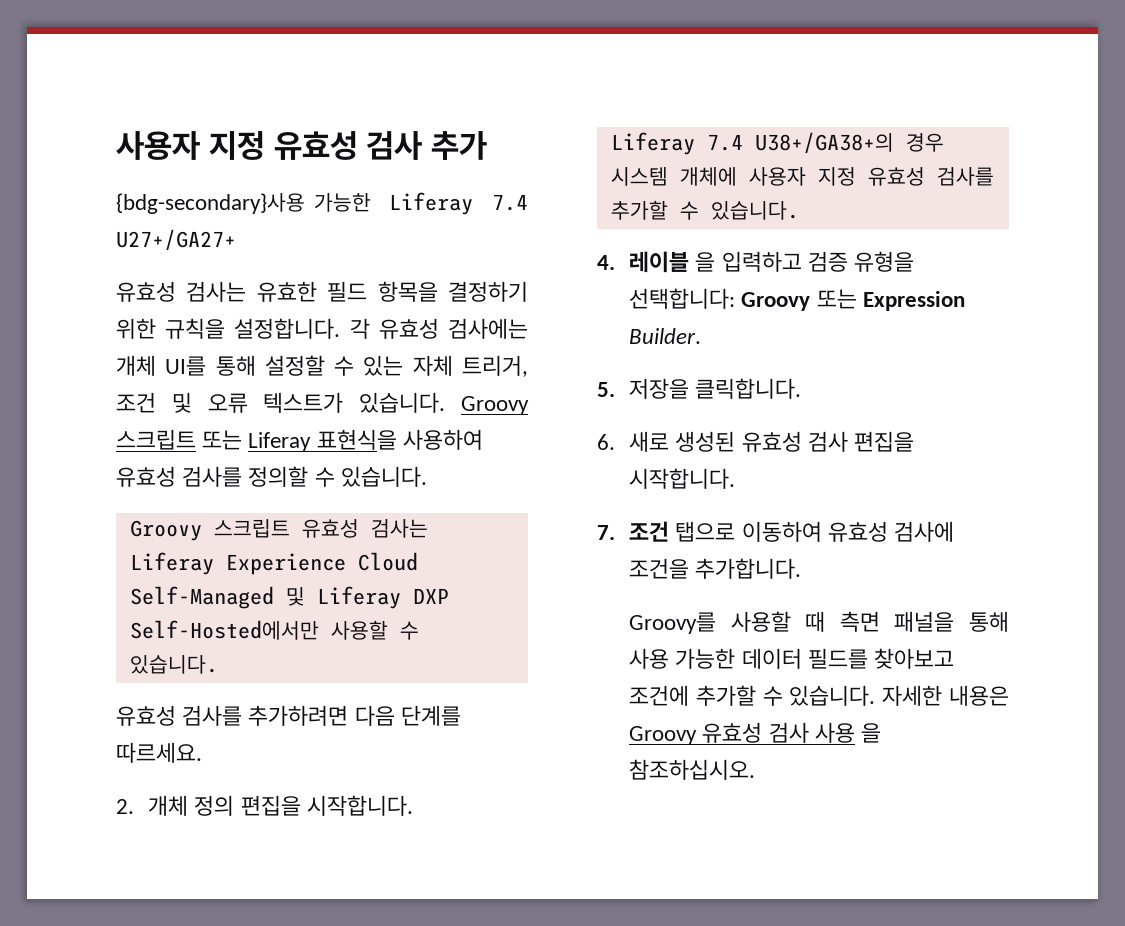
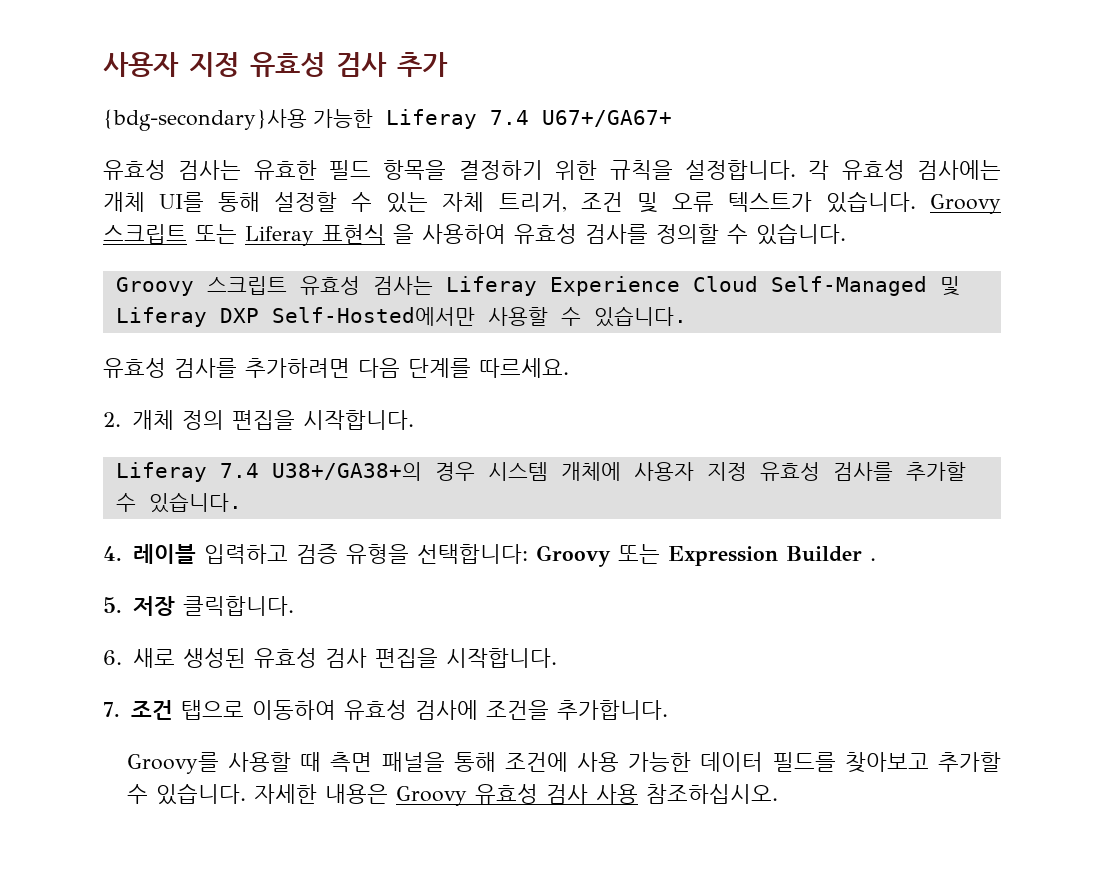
- {bdg-secondary}사용 가능한 Liferay 7.4 U27+/GA27+
+ {bdg-secondary}사용 가능한 Liferay 7.4 U67+/GA67+
- Groovy 스크립트 또는 Liferay 표현식을 사용하여 유효성 검사를 정의할 수 있습니다.
+ Groovy 스크립트 또는 Liferay 표현식 을 사용하여 유효성 검사를 정의할 수 있습니다.
- 4. 레이블 을 입력하고 검증 유형을 선택합니다: Groovy 또는 Expression Builder.
+ 4. 레이블 입력하고 검증 유형을 선택합니다: Groovy 또는 Expression Builder .
- 5. 저장을 클릭합니다.
+ 5. 저장 클릭합니다.
- Groovy를 사용할 때 측면 패널을 통해 사용 가능한 데이터 필드를 찾아보고 조건에 추가할 수 있습니다.
+ Groovy를 사용할 때 측면 패널을 통해 조건에 사용 가능한 데이터 필드를 찾아보고 추가할 수 있습니다.
- 자세한 내용은 Groovy 유효성 검사 사용 을 참조하십시오.
+ 자세한 내용은 Groovy 유효성 검사 사용 참조하십시오.

